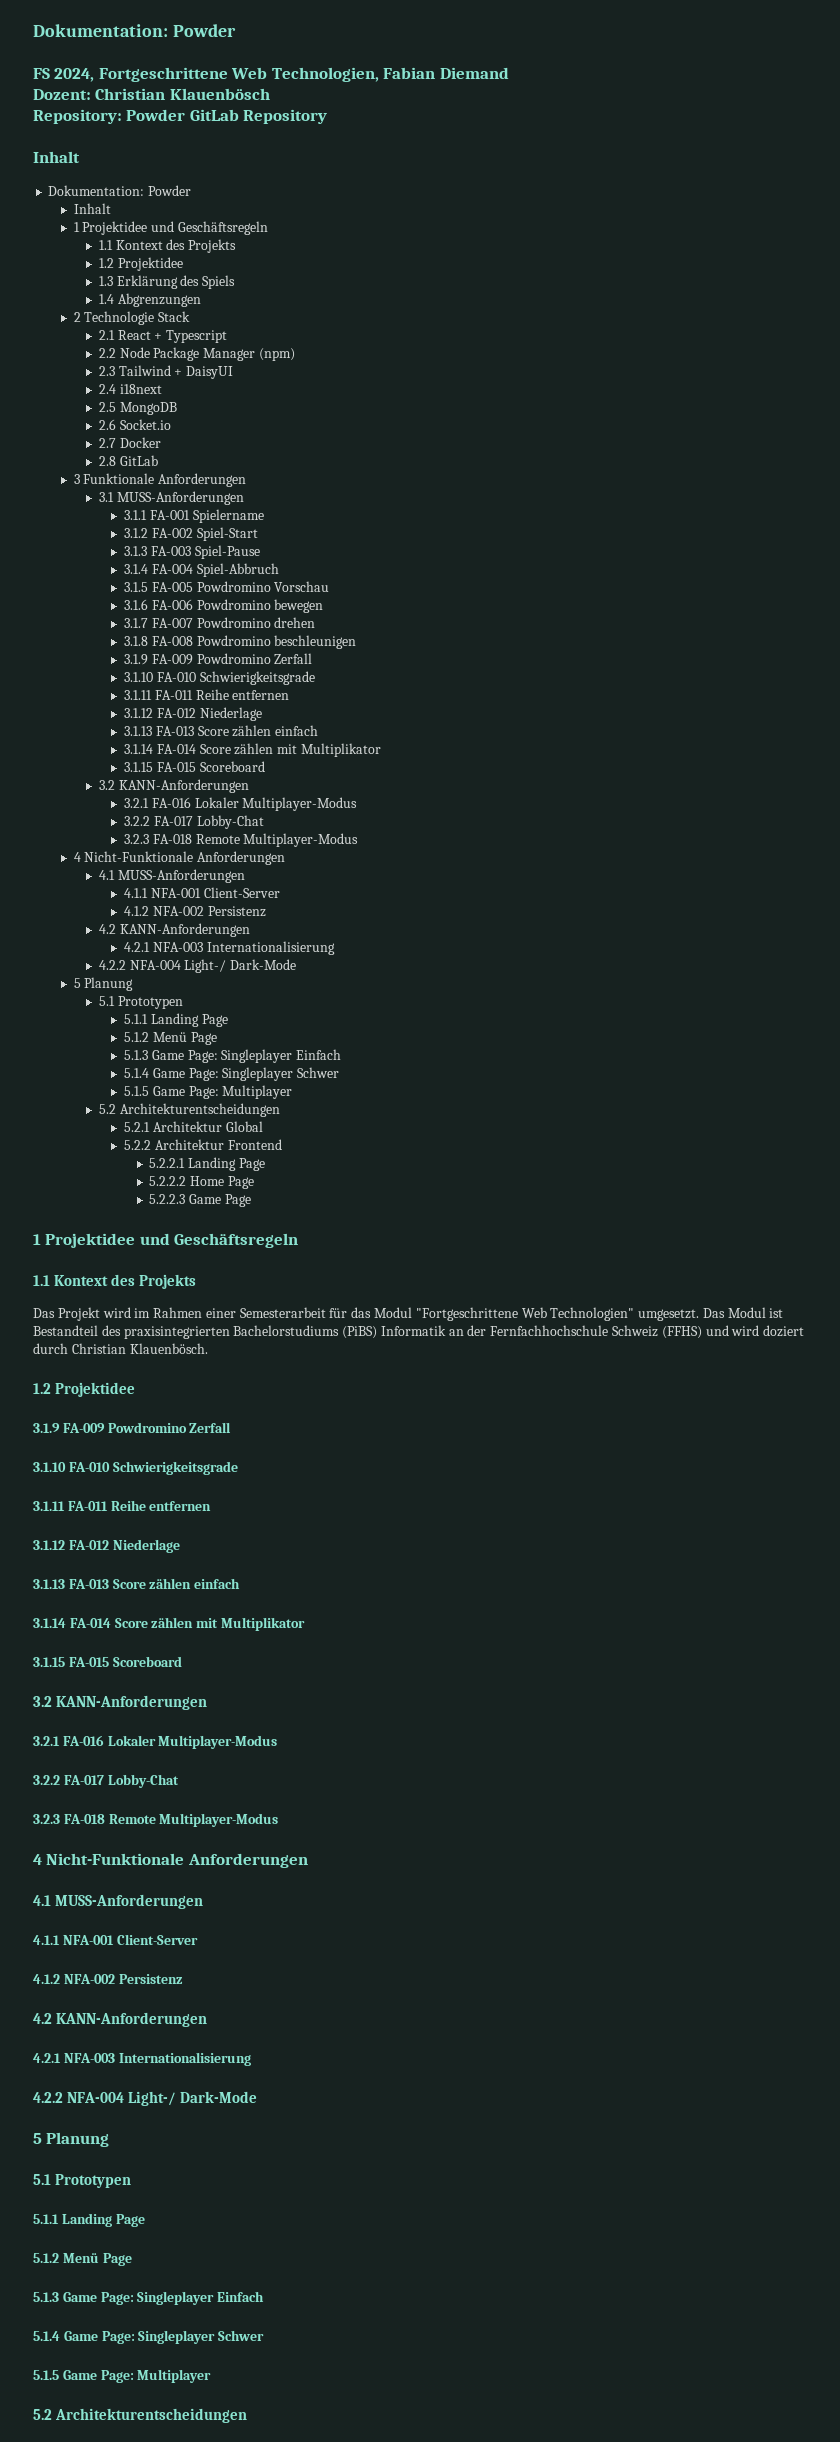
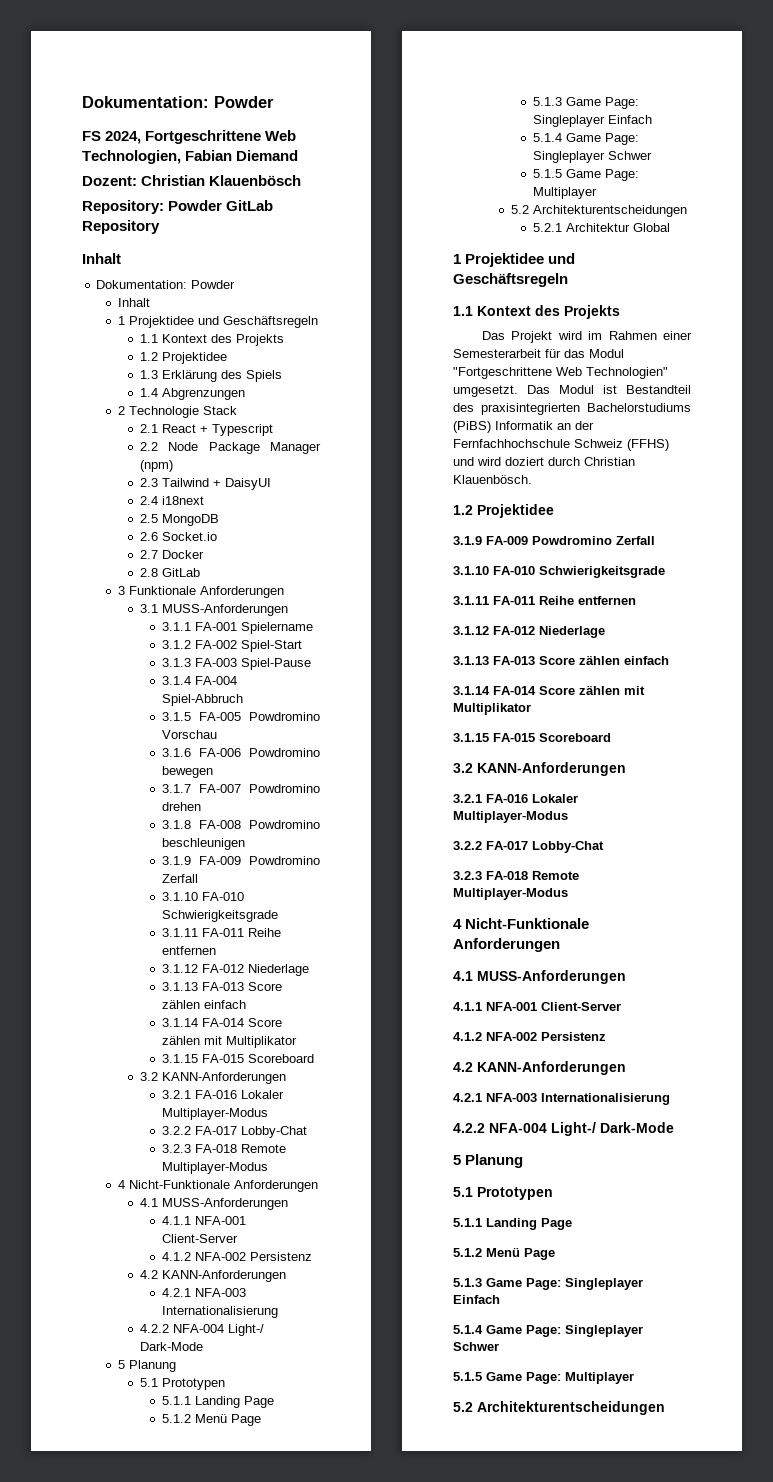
- 5.2.2 Architektur Frontend
- 5.2.2.1 Landing Page
- 5.2.2.2 Home Page
- 5.2.2.3 Game Page

